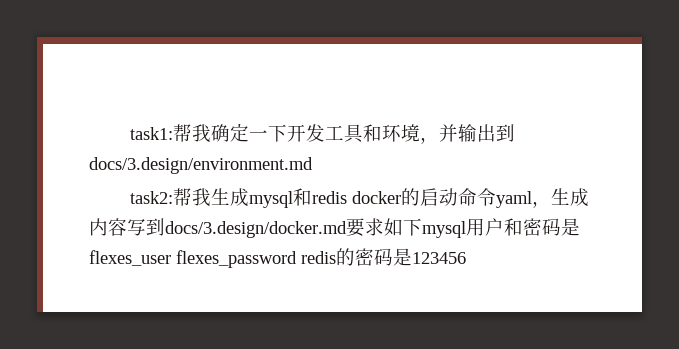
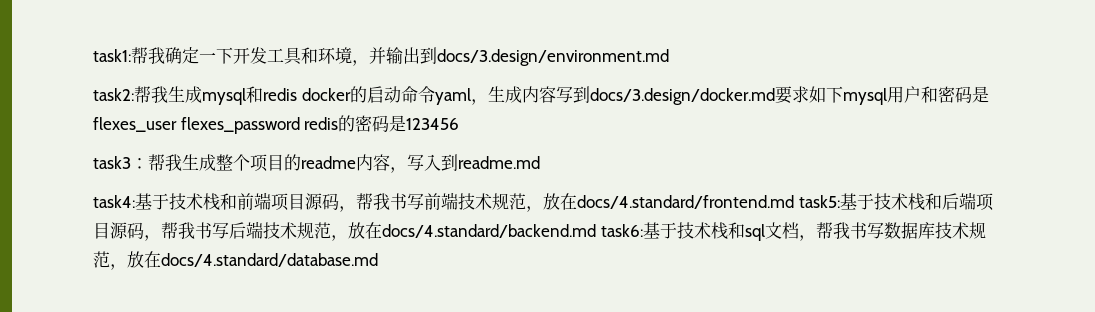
+ task3：帮我生成整个项目的readme内容，写入到readme.md
+ task4:基于技术栈和前端项目源码，帮我书写前端技术规范，放在docs/4.standard/frontend.md task5:基于技术栈和后端项目源码，帮我书写后端技术规范，放在docs/4.standard/backend.md task6:基于技术栈和sql文档，帮我书写数据库技术规范，放在docs/4.standard/database.md

